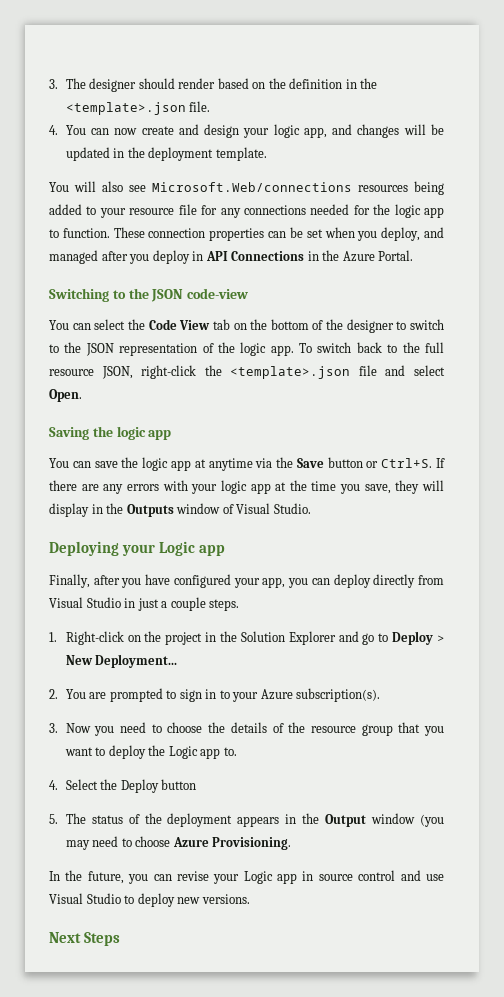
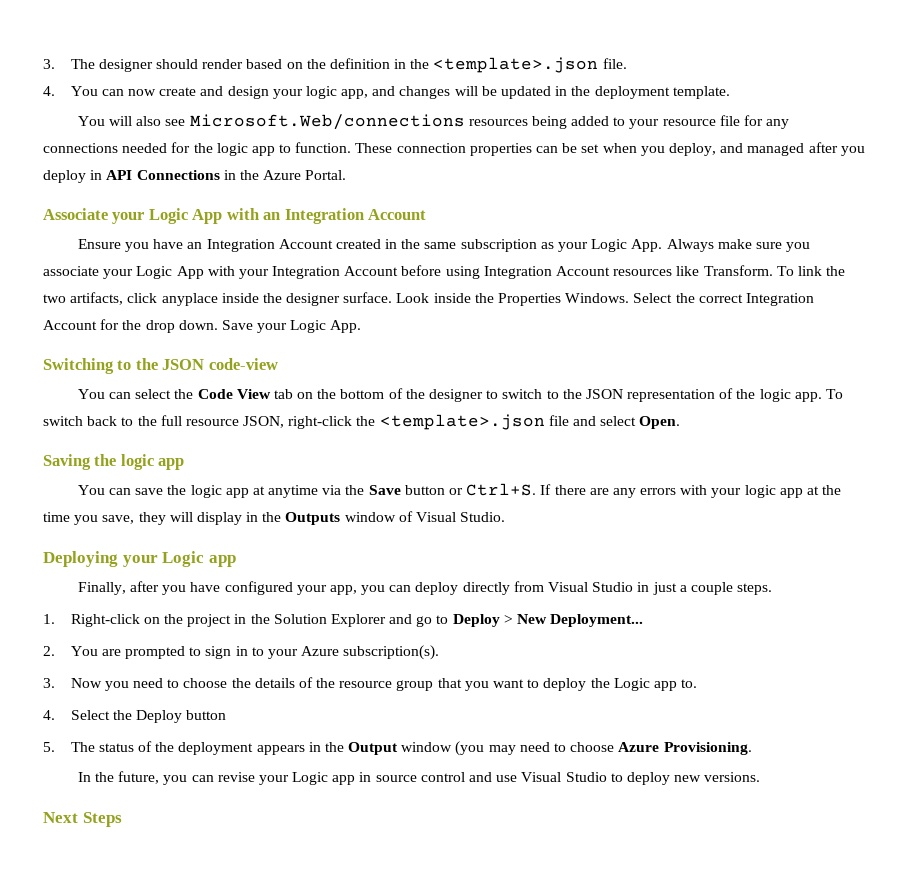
+ Associate your Logic App with an Integration Account
+ Ensure you have an Integration Account created in the same subscription as your Logic App. Always make sure you associate your Logic App with your Integration Account before using Integration Account resources like Transform. To link the two artifacts, click anyplace inside the designer surface. Look inside the Properties Windows. Select the correct Integration Account for the drop down. Save your Logic App.

